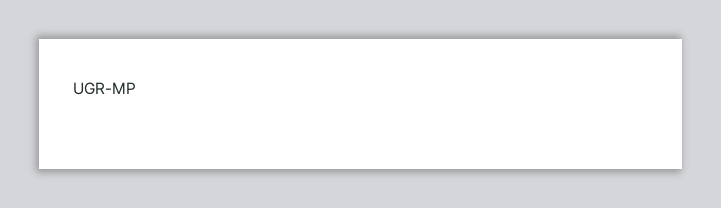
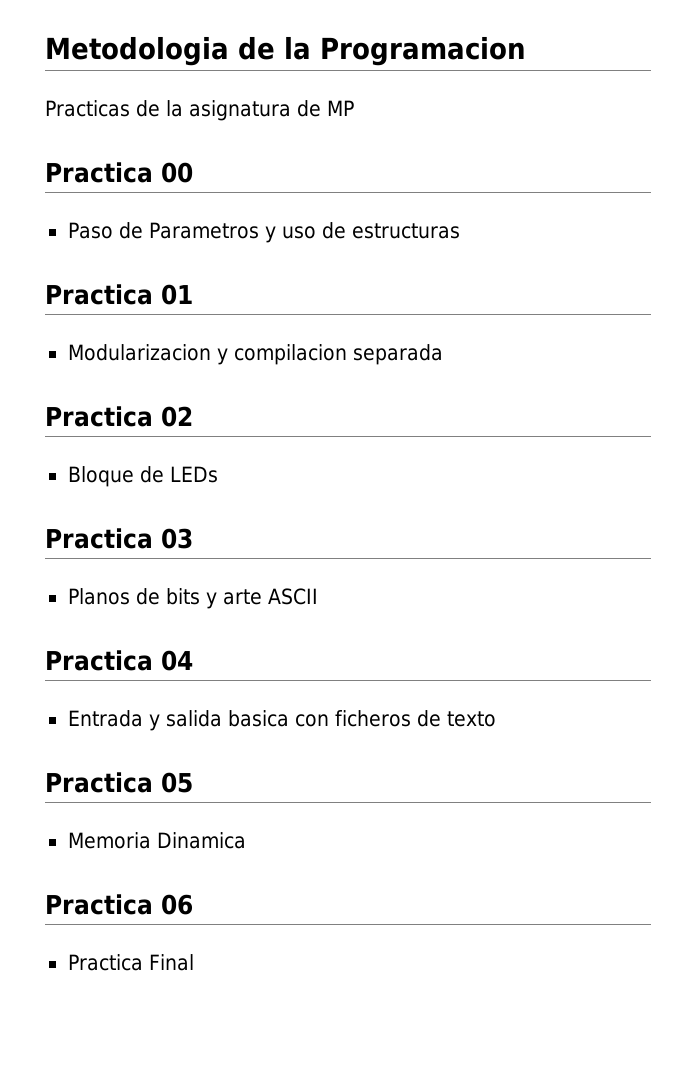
- UGR-MP
+ Metodologia de la Programacion
+ Practicas de la asignatura de MP
+ Practica 00
+ Paso de Parametros y uso de estructuras
+ Practica 01
+ Modularizacion y compilacion separada
+ Practica 02
+ Bloque de LEDs
+ Practica 03
+ Planos de bits y arte ASCII
+ Practica 04
+ Entrada y salida basica con ficheros de texto
+ Practica 05
+ Memoria Dinamica
+ Practica 06
+ Practica Final

